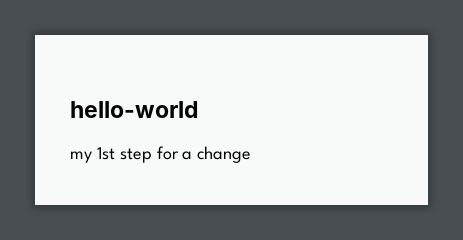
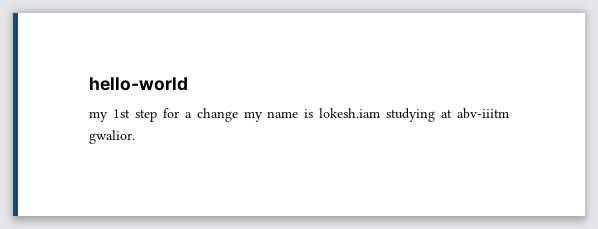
- my 1st step for a change
+ my 1st step for a change my name is lokesh.iam studying at abv-iiitm gwalior.

